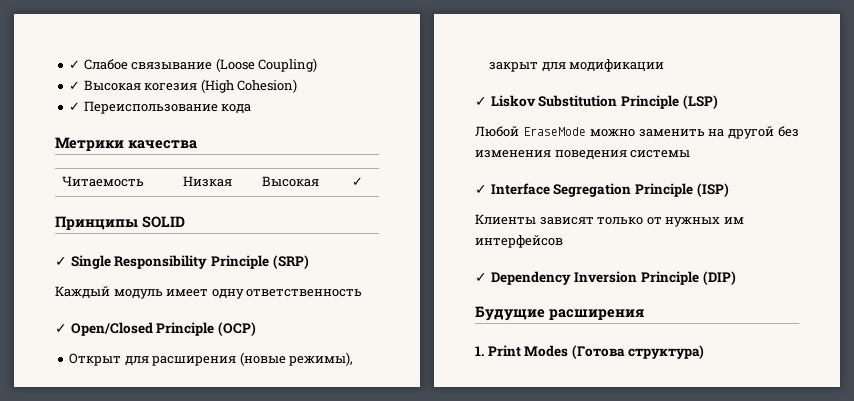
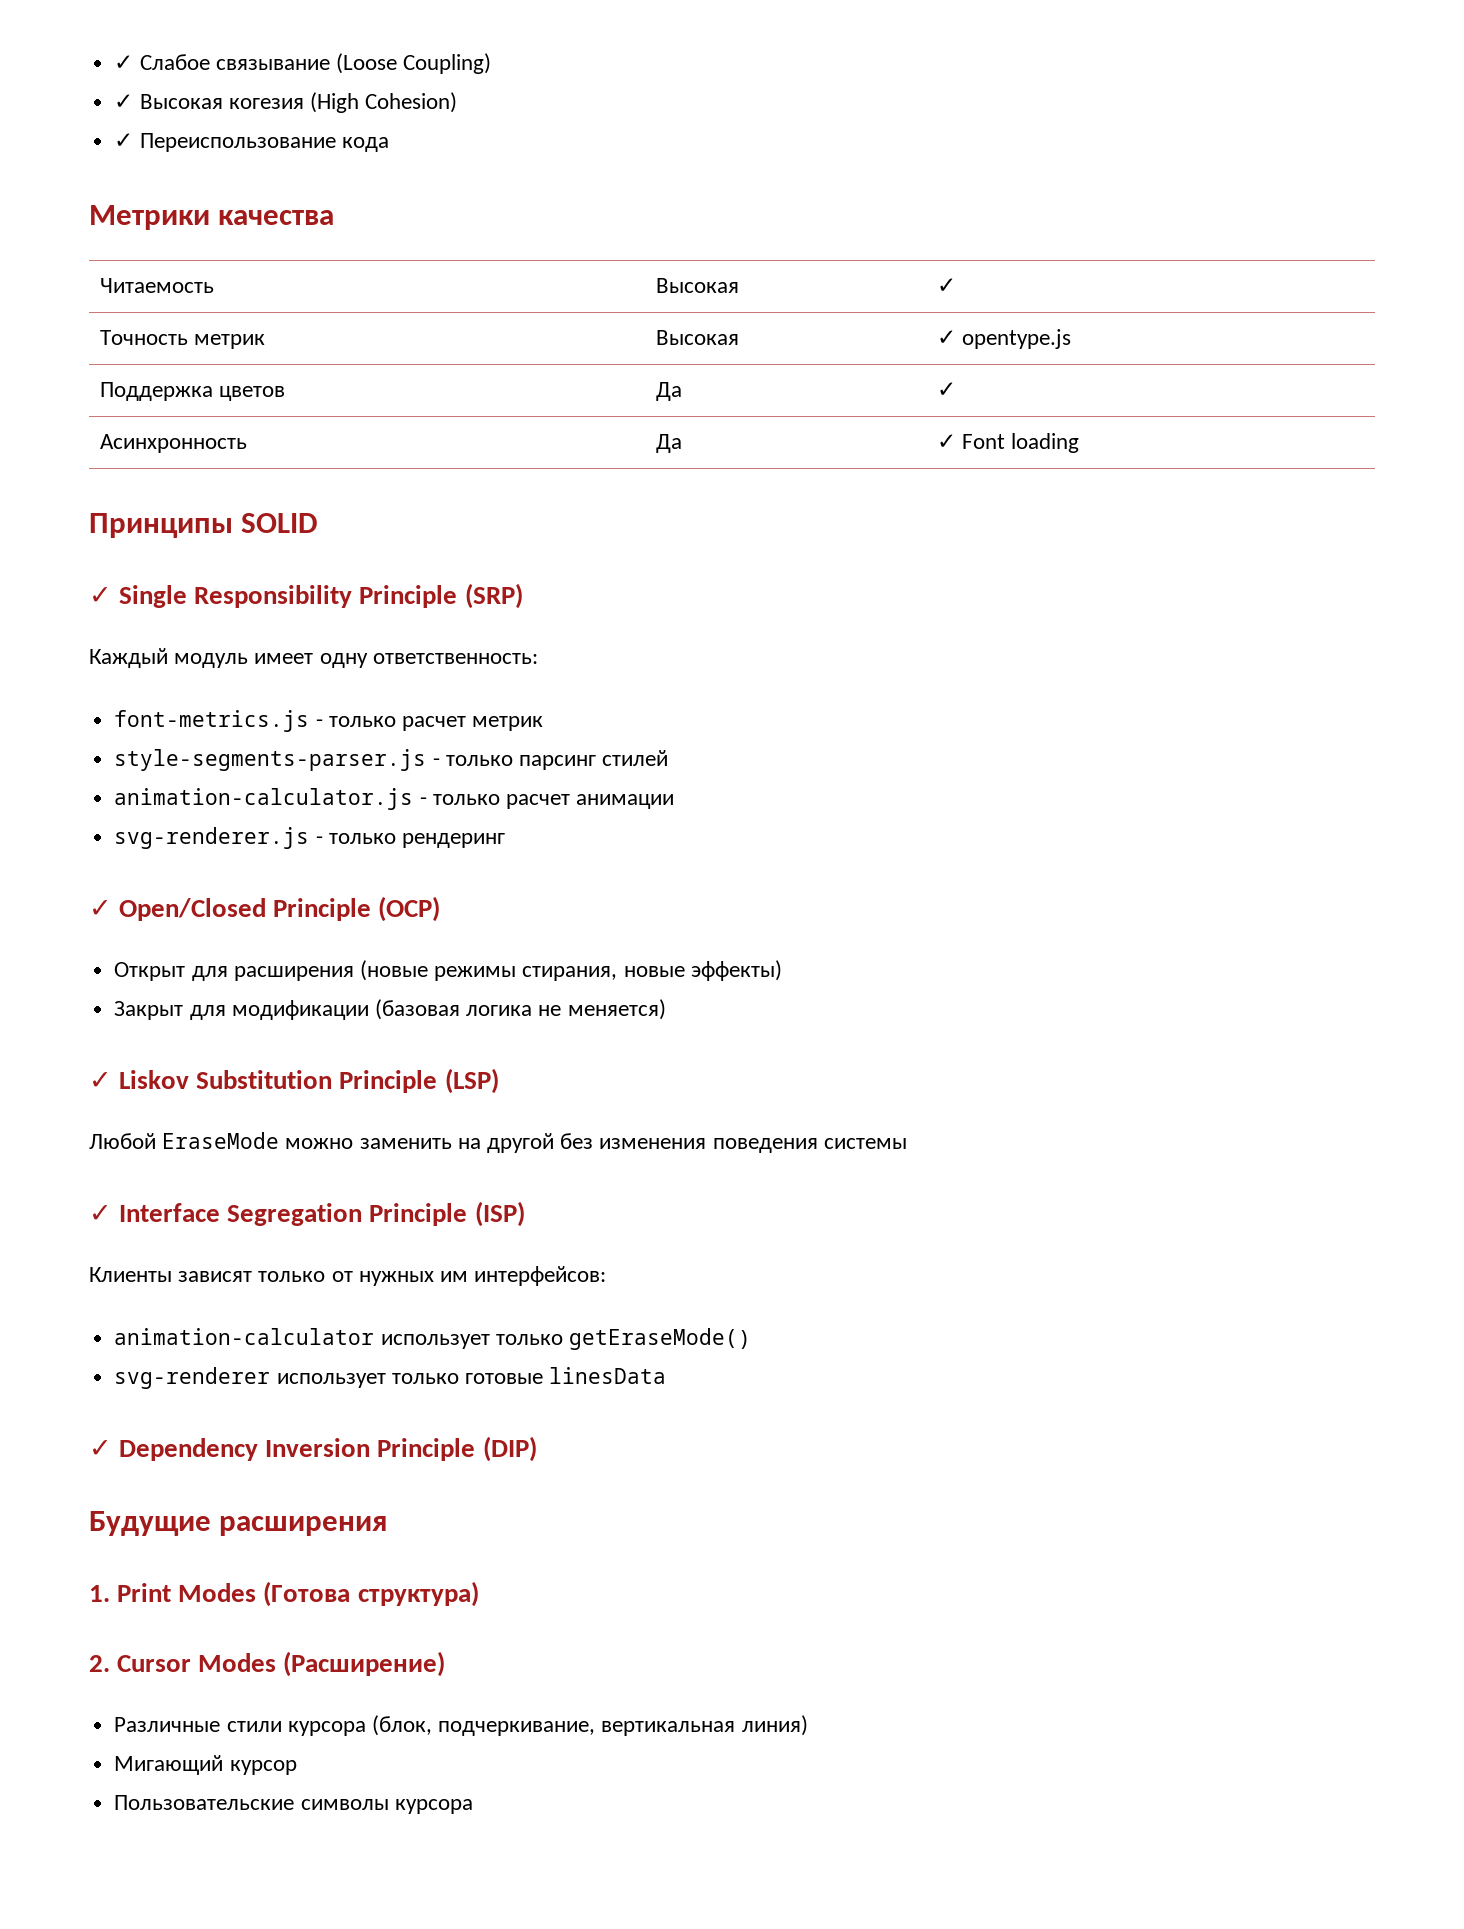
- Читаемость | Низкая | Высокая | ✓
+ Читаемость | Высокая | ✓
+ Точность метрик | Высокая | ✓ opentype.js
+ Поддержка цветов | Да | ✓
+ Асинхронность | Да | ✓ Font loading
- Каждый модуль имеет одну ответственность
+ Каждый модуль имеет одну ответственность:
+ font-metrics.js - только расчет метрик
+ style-segments-parser.js - только парсинг стилей
+ animation-calculator.js - только расчет анимации
+ svg-renderer.js - только рендеринг
- Открыт для расширения (новые режимы), закрыт для модификации
+ Открыт для расширения (новые режимы стирания, новые эффекты)
+ Закрыт для модификации (базовая логика не меняется)
- Клиенты зависят только от нужных им интерфейсов
+ Клиенты зависят только от нужных им интерфейсов:
+ animation-calculator использует только getEraseMode()
+ svg-renderer использует только готовые linesData
+ 2. Cursor Modes (Расширение)
+ Различные стили курсора (блок, подчеркивание, вертикальная линия)
+ Мигающий курсор
+ Пользовательские символы курсора

